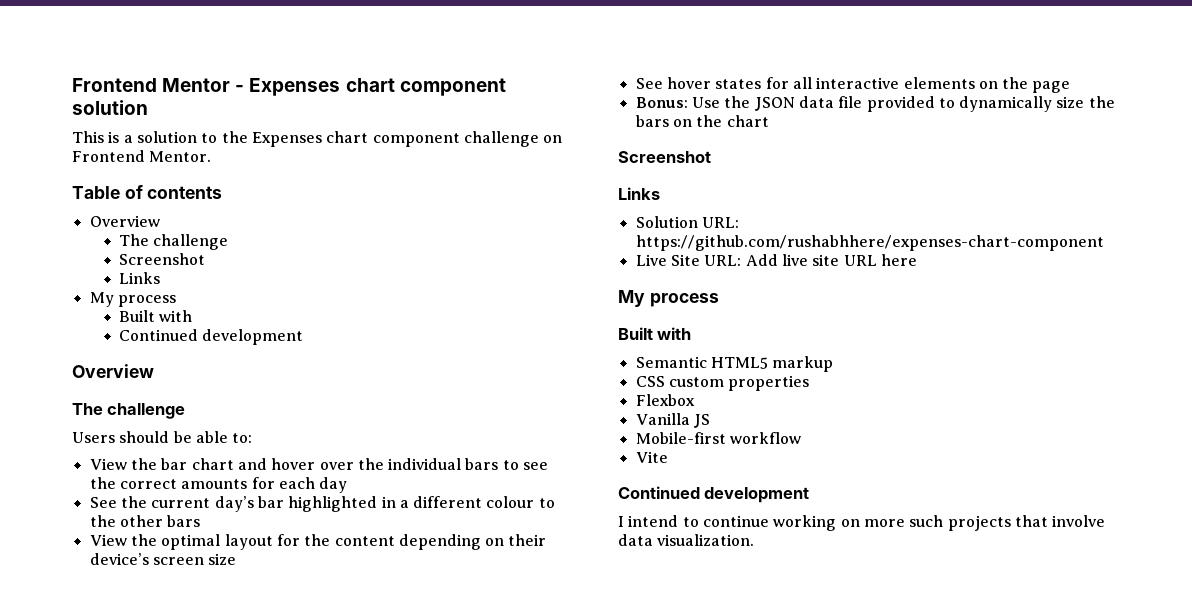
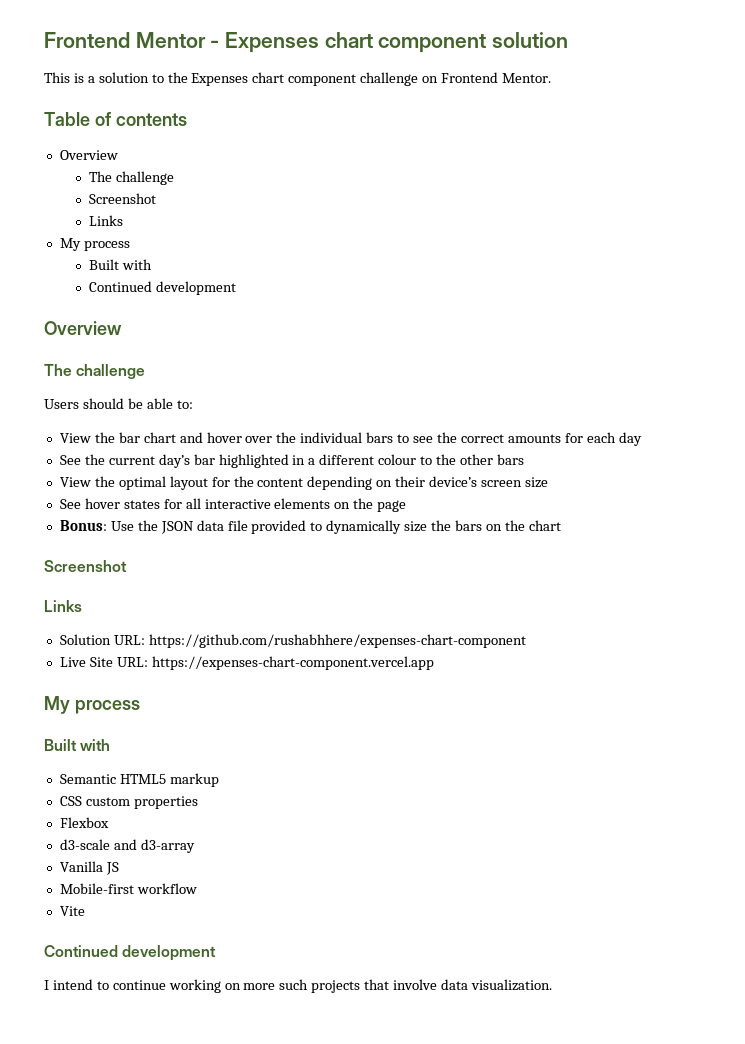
- Live Site URL: Add live site URL here
+ Live Site URL: https://expenses-chart-component.vercel.app
+ d3-scale and d3-array

